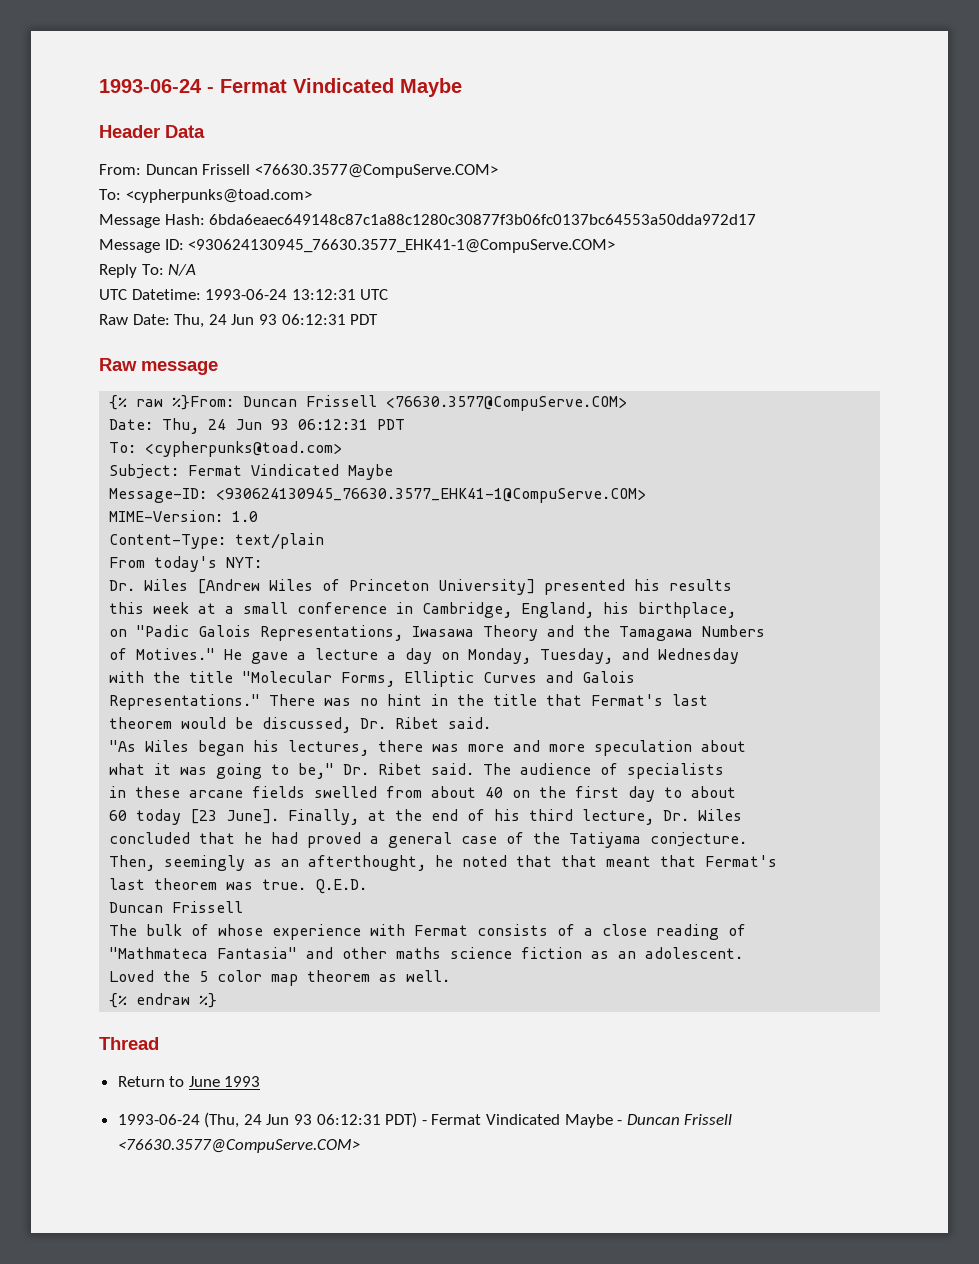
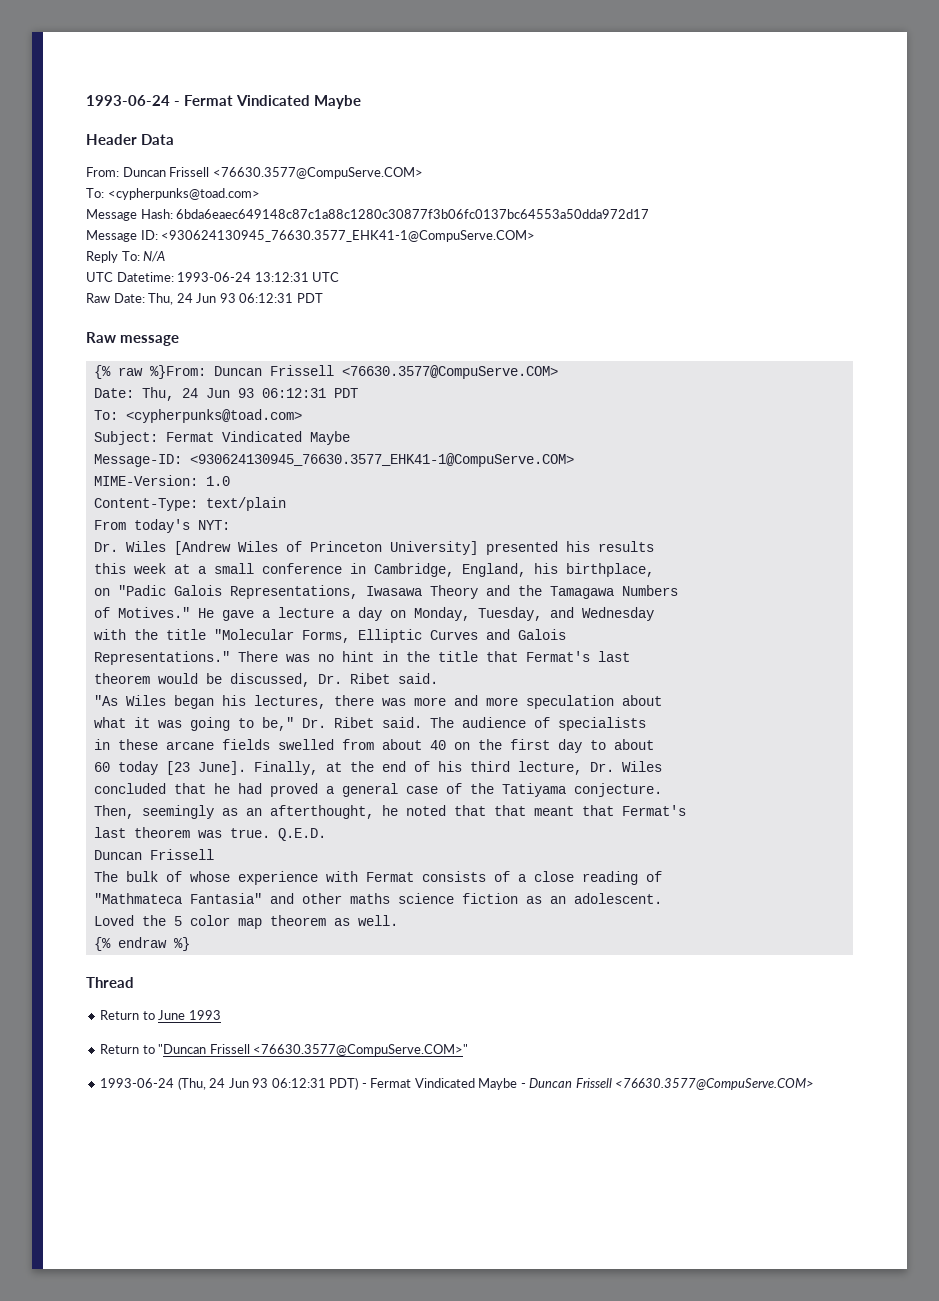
+ Return to "Duncan Frissell <76630.3577@CompuServe.COM>"

